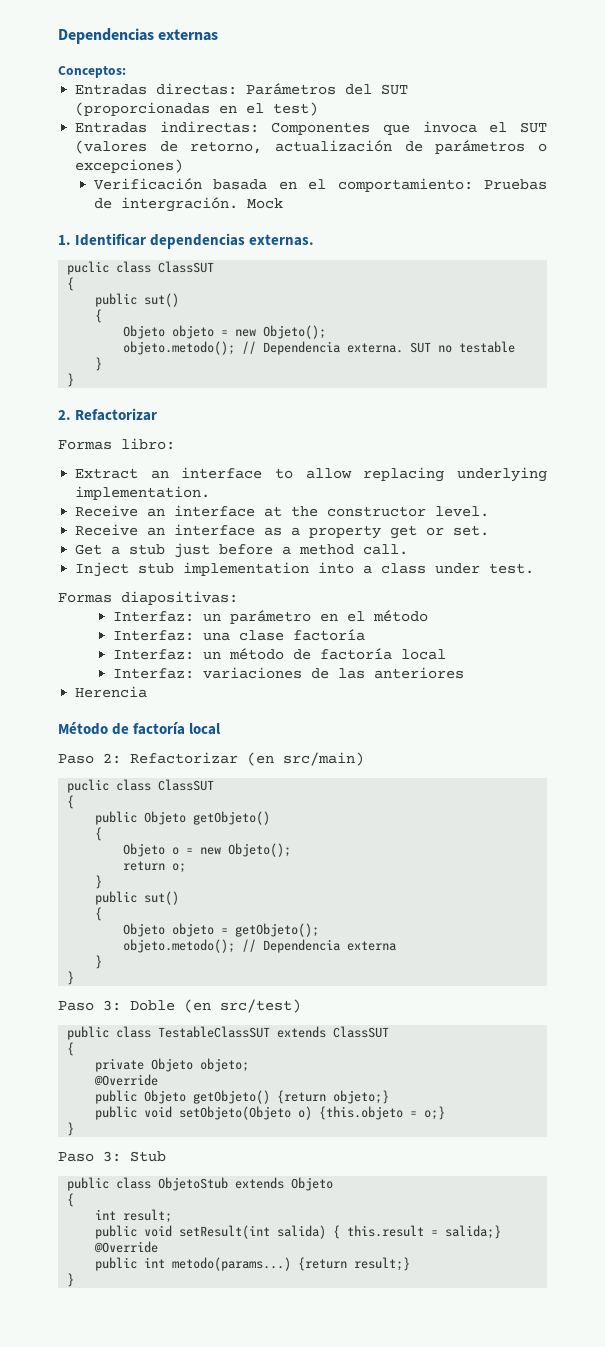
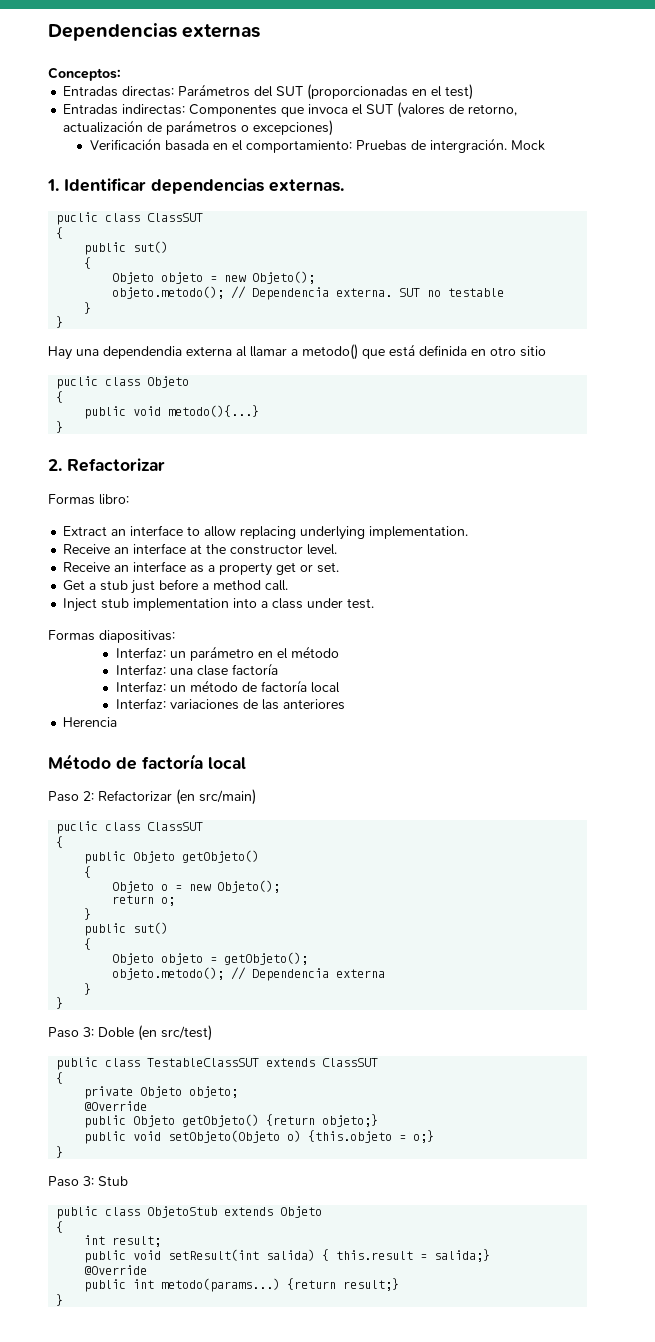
+ Hay una dependendia externa al llamar a metodo() que está definida en otro sitio
+ puclic class Objeto
+ {
+ public void metodo(){...}
+ }

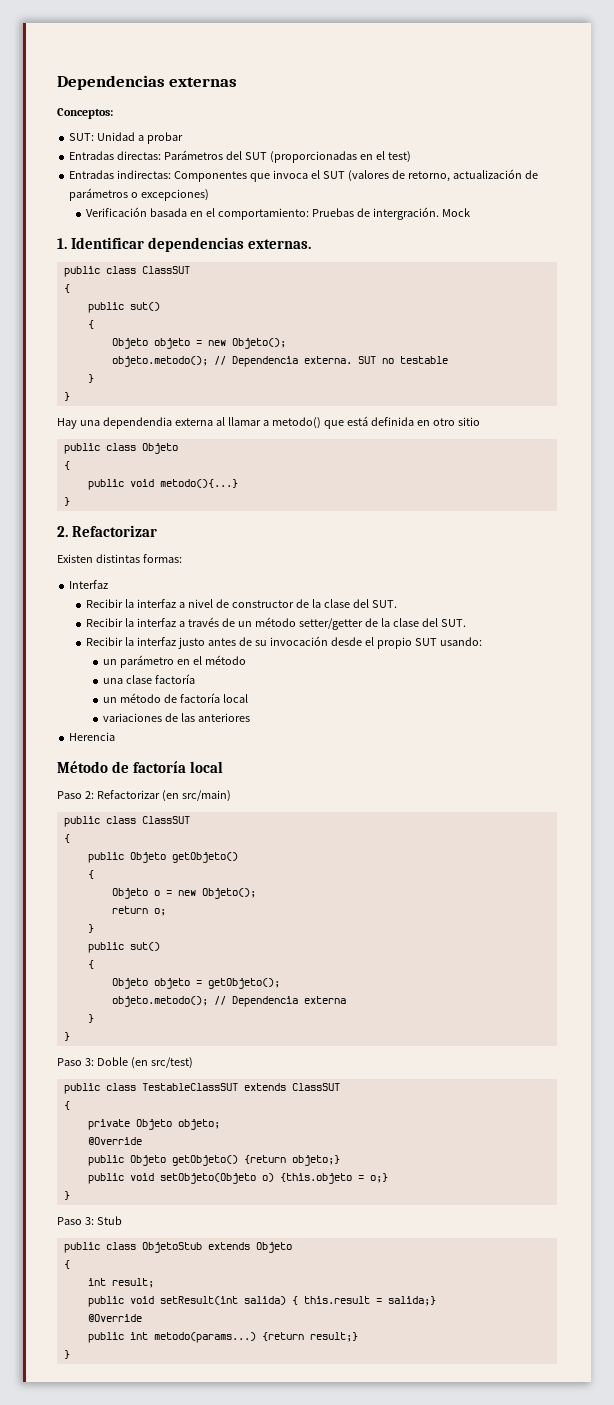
+ SUT: Unidad a probar
  1. Identificar dependencias externas.
- puclic class ClassSUT
+ public class ClassSUT
- puclic class Objeto
+ public class Objeto
- Formas libro:
- Extract an interface to allow replacing underlying implementation.
- Receive an interface at the constructor level.
- Receive an interface as a property get or set.
- Get a stub just before a method call.
- Inject stub implementation into a class under test.
- Formas diapositivas:
- Interfaz: un parámetro en el método
+ Existen distintas formas:
+ Interfaz
+ Recibir la interfaz a nivel de constructor de la clase del SUT.
+ Recibir la interfaz a través de un método setter/getter de la clase del SUT.
+ Recibir la interfaz justo antes de su invocación desde el propio SUT usando:
+ un parámetro en el método
- Interfaz: una clase factoría
+ una clase factoría
- Interfaz: un método de factoría local
+ un método de factoría local
- Interfaz: variaciones de las anteriores
+ variaciones de las anteriores
  Paso 2: Refactorizar (en src/main)
- puclic class ClassSUT
+ public class ClassSUT

